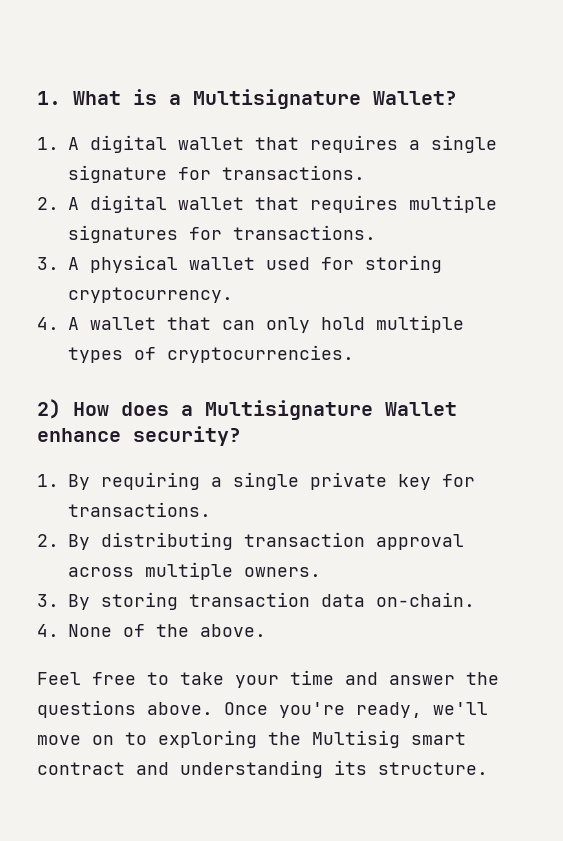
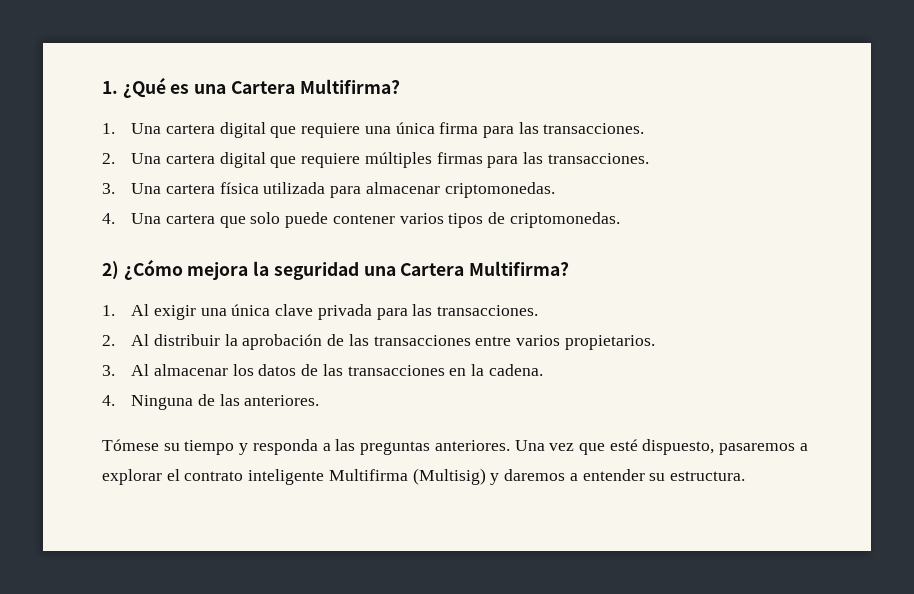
- 1. What is a Multisignature Wallet?
- 1. A digital wallet that requires a single signature for transactions.
- 2. A digital wallet that requires multiple signatures for transactions.
- 3. A physical wallet used for storing cryptocurrency.
- 4. A wallet that can only hold multiple types of cryptocurrencies.
- 2) How does a Multisignature Wallet enhance security?
- 1. By requiring a single private key for transactions.
- 2. By distributing transaction approval across multiple owners.
- 3. By storing transaction data on-chain.
- 4. None of the above.
- Feel free to take your time and answer the questions above. Once you're ready, we'll move on to exploring the Multisig smart contract and understanding its structure.
+ 1. ¿Qué es una Cartera Multifirma?
+ 1. Una cartera digital que requiere una única firma para las transacciones.
+ 2. Una cartera digital que requiere múltiples firmas para las transacciones.
+ 3. Una cartera física utilizada para almacenar criptomonedas.
+ 4. Una cartera que solo puede contener varios tipos de criptomonedas.
+ 2) ¿Cómo mejora la seguridad una Cartera Multifirma?
+ 1. Al exigir una única clave privada para las transacciones.
+ 2. Al distribuir la aprobación de las transacciones entre varios propietarios.
+ 3. Al almacenar los datos de las transacciones en la cadena.
+ 4. Ninguna de las anteriores.
+ Tómese su tiempo y responda a las preguntas anteriores. Una vez que esté dispuesto, pasaremos a explorar el contrato inteligente Multifirma (Multisig) y daremos a entender su estructura.

